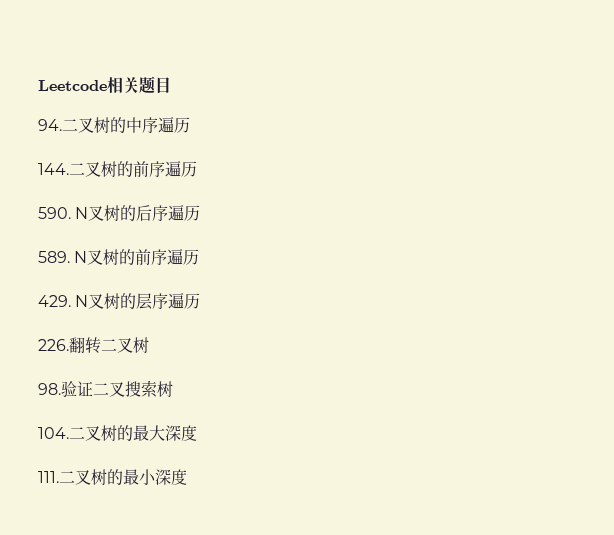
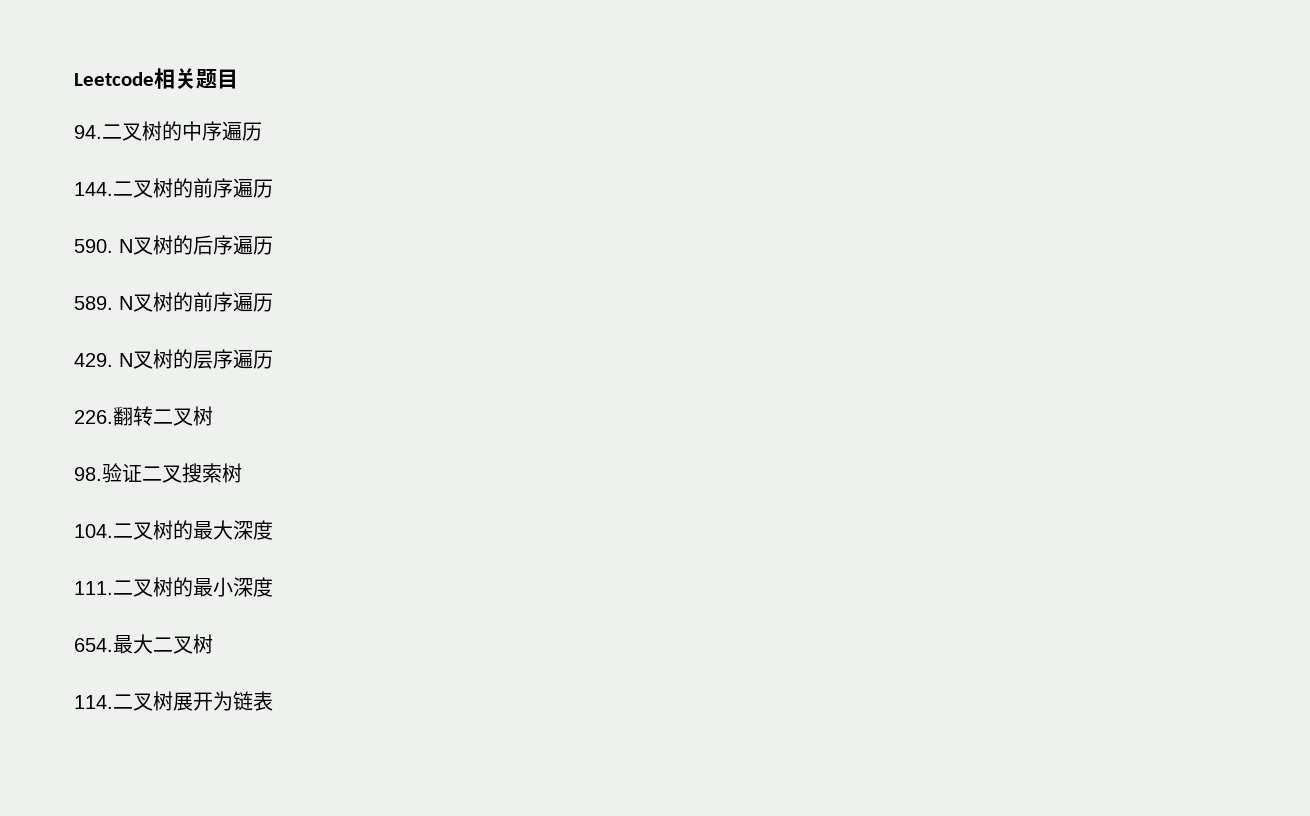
+ 654.最大二叉树
+ 114.二叉树展开为链表

